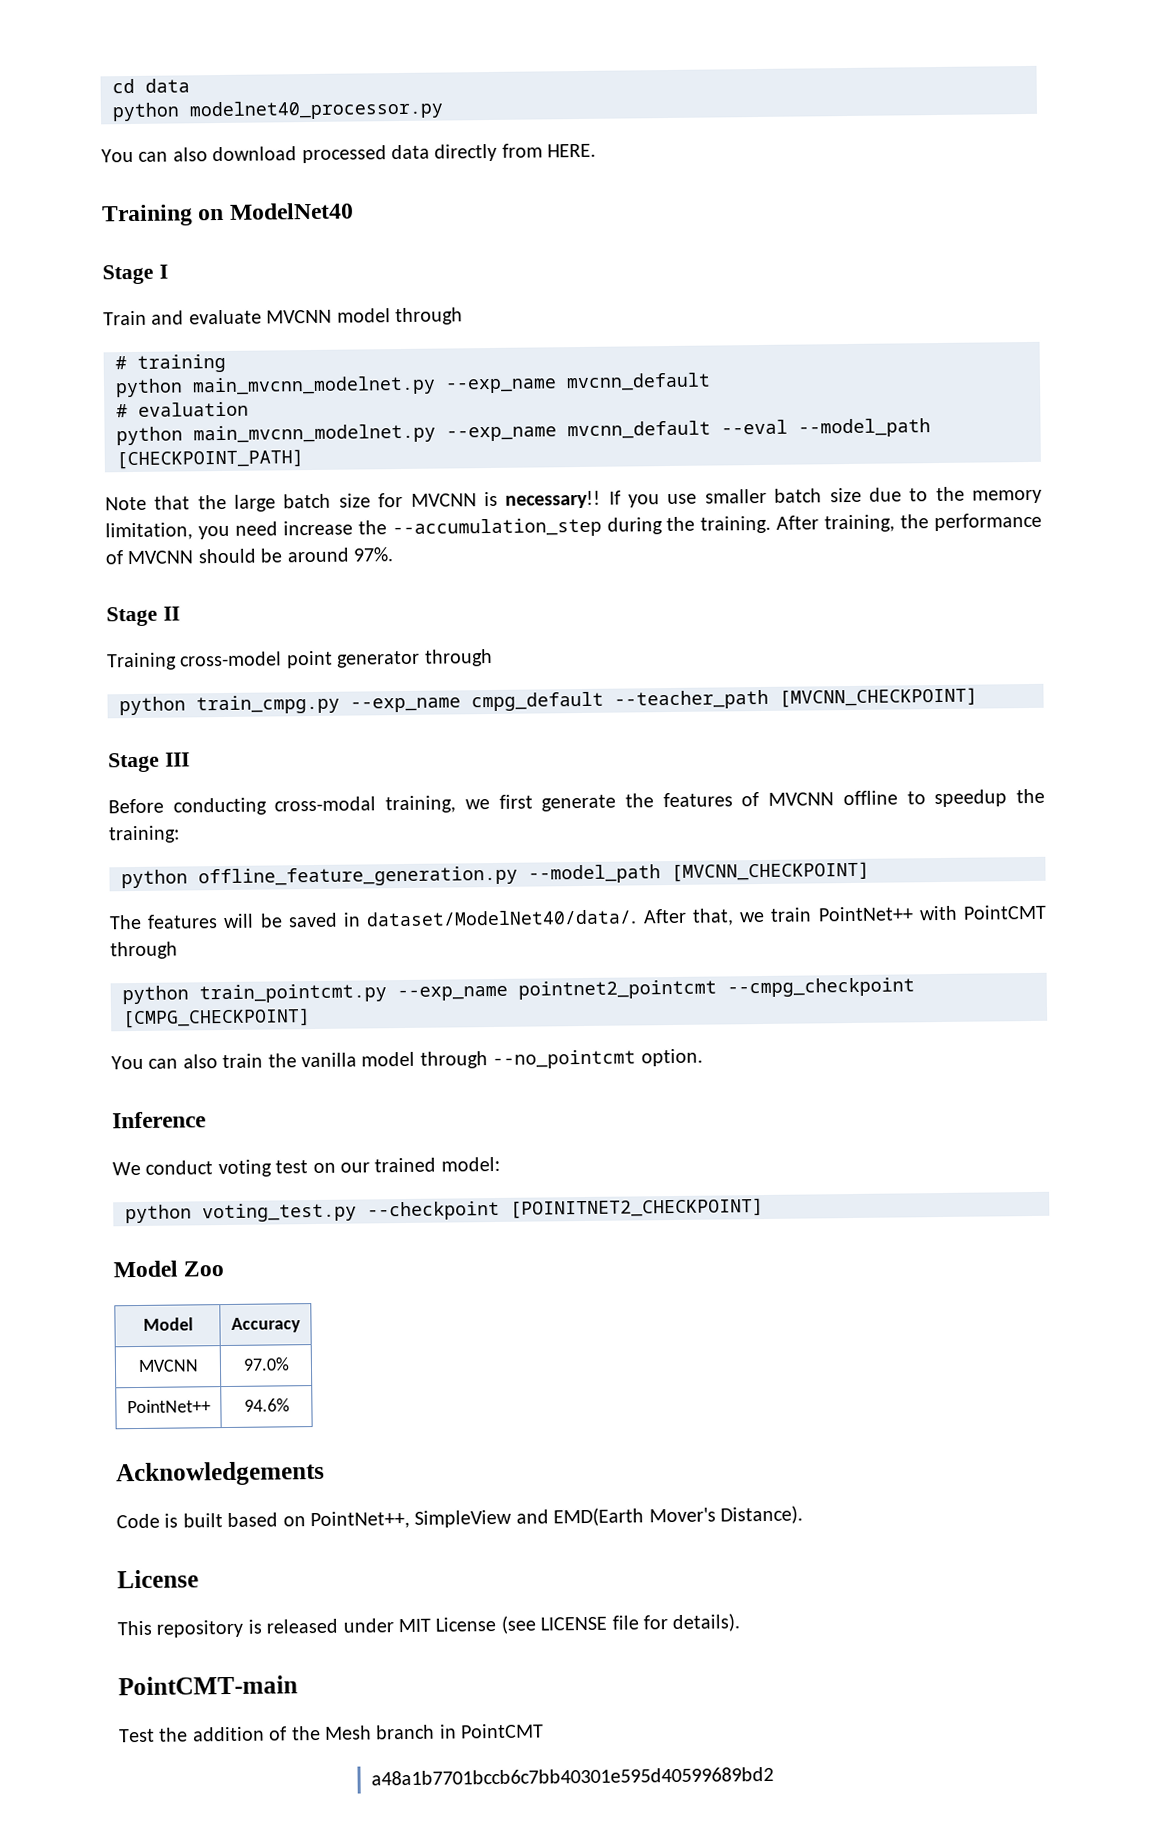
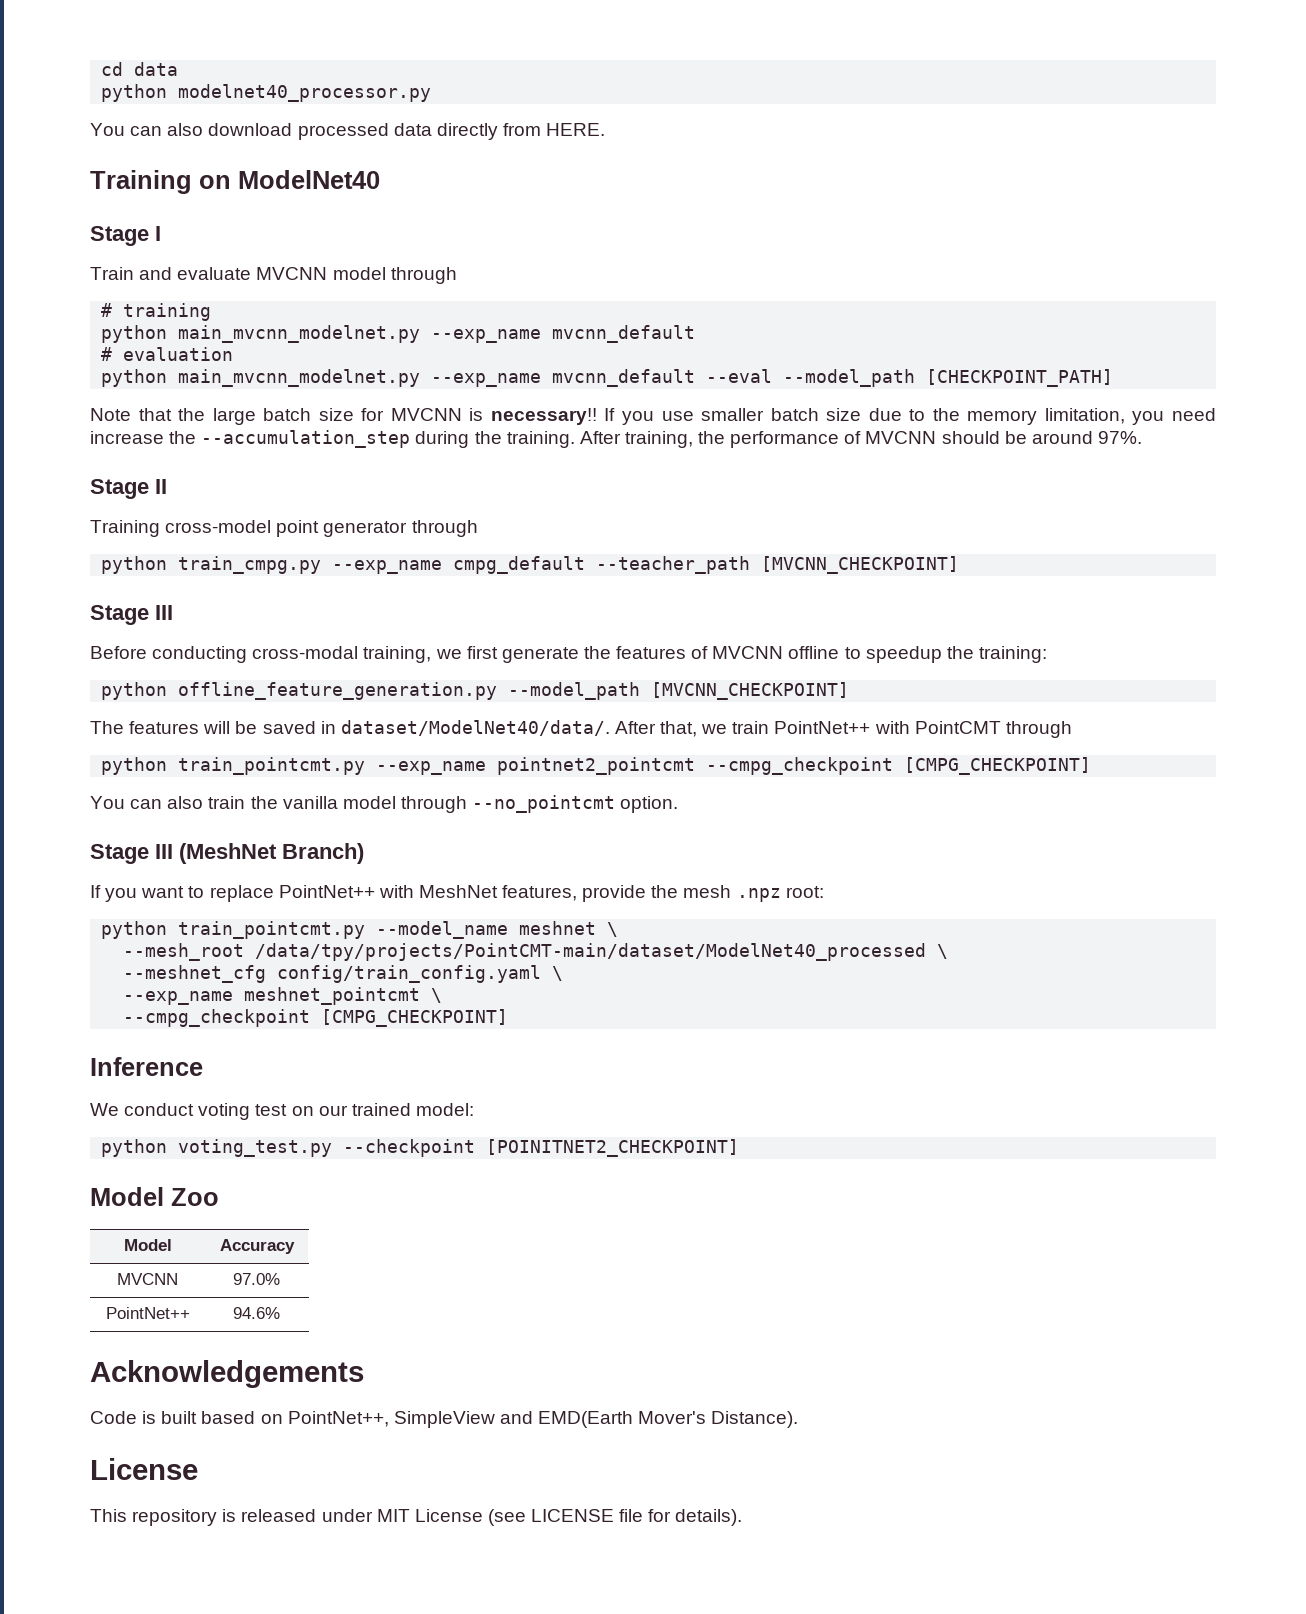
+ Stage III (MeshNet Branch)
+ If you want to replace PointNet++ with MeshNet features, provide the mesh .npz root:
+ python train_pointcmt.py --model_name meshnet \
+ --mesh_root /data/tpy/projects/PointCMT-main/dataset/ModelNet40_processed \
+ --meshnet_cfg config/train_config.yaml \
+ --exp_name meshnet_pointcmt \
+ --cmpg_checkpoint [CMPG_CHECKPOINT]
- PointCMT-main
- Test the addition of the Mesh branch in PointCMT
- a48a1b7701bccb6c7bb40301e595d40599689bd2

